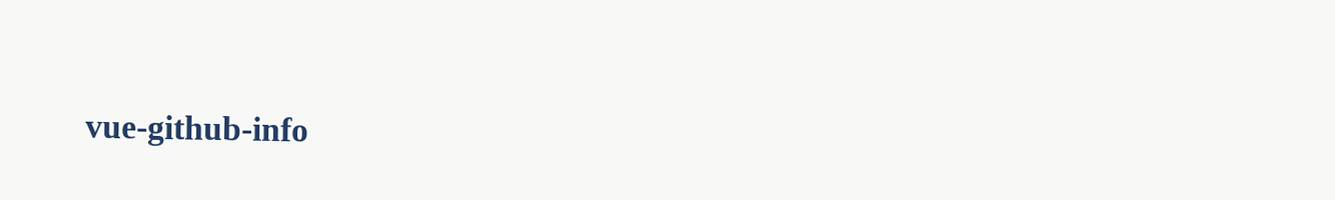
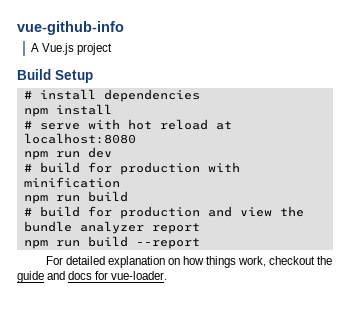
+ A Vue.js project
+ Build Setup
+ # install dependencies
+ npm install
+ # serve with hot reload at localhost:8080
+ npm run dev
+ # build for production with minification
+ npm run build
+ # build for production and view the bundle analyzer report
+ npm run build --report
+ For detailed explanation on how things work, checkout the guide and docs for vue-loader.

